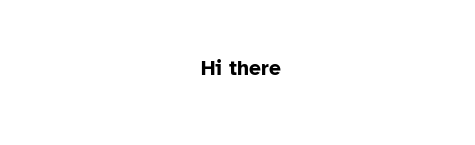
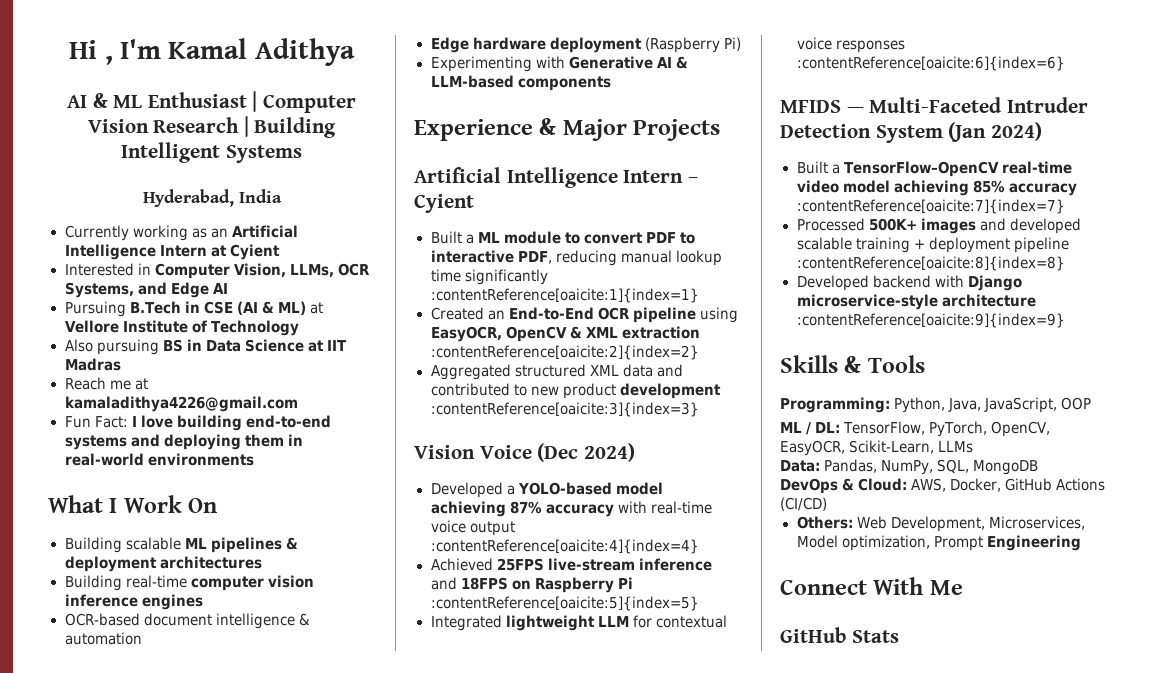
- Hi there
+ Hi , I'm Kamal Adithya
+ AI & ML Enthusiast | Computer Vision Research | Building Intelligent Systems
+ Hyderabad, India
+ Currently working as an Artificial Intelligence Intern at Cyient
+ Interested in Computer Vision, LLMs, OCR Systems, and Edge AI
+ Pursuing B.Tech in CSE (AI & ML) at Vellore Institute of Technology
+ Also pursuing BS in Data Science at IIT Madras
+ Reach me at kamaladithya4226@gmail.com
+ Fun Fact: I love building end-to-end systems and deploying them in real-world environments
+ What I Work On
+ Building scalable ML pipelines & deployment architectures
+ Building real-time computer vision inference engines
+ OCR-based document intelligence & automation
+ Edge hardware deployment (Raspberry Pi)
+ Experimenting with Generative AI & LLM-based components
+ Experience & Major Projects
+ Artificial Intelligence Intern – Cyient
+ Built a ML module to convert PDF to interactive PDF, reducing manual lookup time significantly :contentReference[oaicite:1]{index=1}
+ Created an End-to-End OCR pipeline using EasyOCR, OpenCV & XML extraction :contentReference[oaicite:2]{index=2}
+ Aggregated structured XML data and contributed to new product development :contentReference[oaicite:3]{index=3}
+ Vision Voice (Dec 2024)
+ Developed a YOLO-based model achieving 87% accuracy with real-time voice output :contentReference[oaicite:4]{index=4}
+ Achieved 25FPS live-stream inference and 18FPS on Raspberry Pi :contentReference[oaicite:5]{index=5}
+ Integrated lightweight LLM for contextual voice responses :contentReference[oaicite:6]{index=6}
+ MFIDS — Multi-Faceted Intruder Detection System (Jan 2024)
+ Built a TensorFlow–OpenCV real-time video model achieving 85% accuracy :contentReference[oaicite:7]{index=7}
+ Processed 500K+ images and developed scalable training + deployment pipeline :contentReference[oaicite:8]{index=8}
+ Developed backend with Django microservice-style architecture :contentReference[oaicite:9]{index=9}
+ Skills & Tools
+ Programming: Python, Java, JavaScript, OOP
+ ML / DL: TensorFlow, PyTorch, OpenCV, EasyOCR, Scikit-Learn, LLMs
+ Data: Pandas, NumPy, SQL, MongoDB
+ DevOps & Cloud: AWS, Docker, GitHub Actions (CI/CD)
+ Others: Web Development, Microservices, Model optimization, Prompt Engineering
+ Connect With Me
+ GitHub Stats

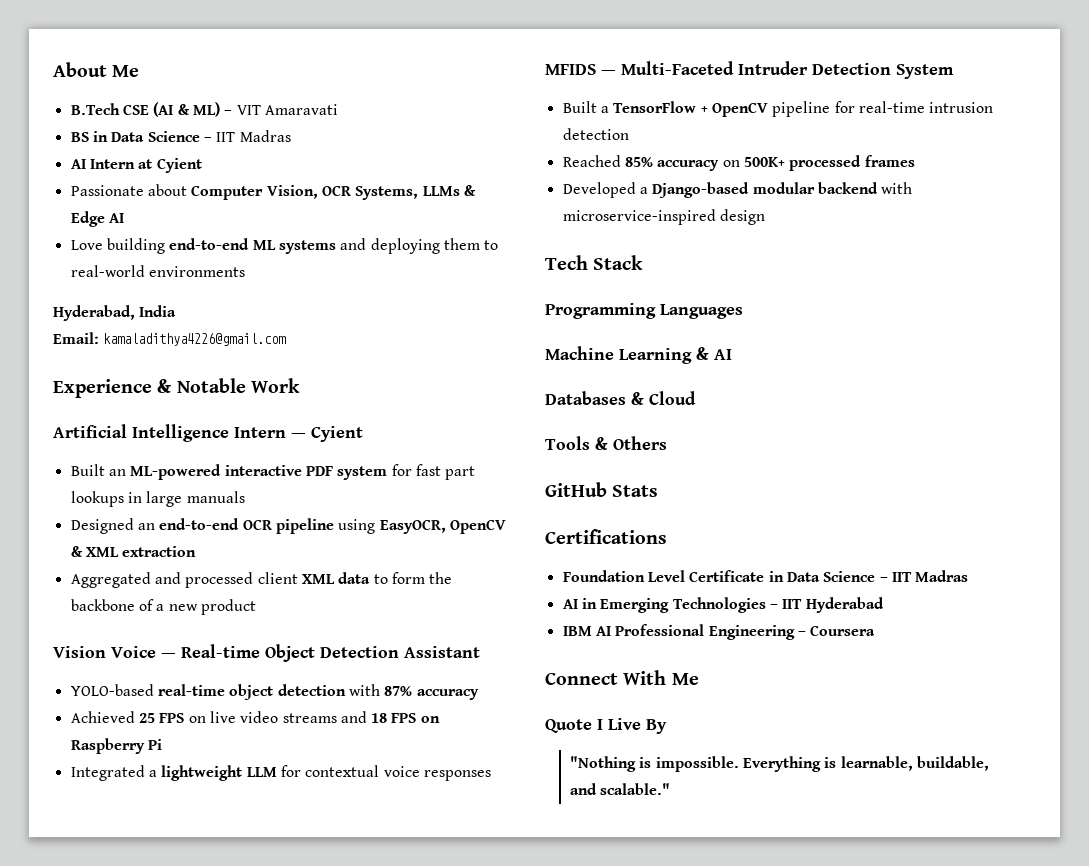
- Hi , I'm Kamal Adithya
- AI & ML Enthusiast | Computer Vision Research | Building Intelligent Systems
+ About Me
+ B.Tech CSE (AI & ML) – VIT Amaravati
+ BS in Data Science – IIT Madras
+ AI Intern at Cyient
+ Passionate about Computer Vision, OCR Systems, LLMs & Edge AI
+ Love building end-to-end ML systems and deploying them to real-world environments
  Hyderabad, India
- Currently working as an Artificial Intelligence Intern at Cyient
- Interested in Computer Vision, LLMs, OCR Systems, and Edge AI
- Pursuing B.Tech in CSE (AI & ML) at Vellore Institute of Technology
- Also pursuing BS in Data Science at IIT Madras
- Reach me at kamaladithya4226@gmail.com
- Fun Fact: I love building end-to-end systems and deploying them in real-world environments
- What I Work On
- Building scalable ML pipelines & deployment architectures
- Building real-time computer vision inference engines
- OCR-based document intelligence & automation
- Edge hardware deployment (Raspberry Pi)
- Experimenting with Generative AI & LLM-based components
+ Email: kamaladithya4226@gmail.com
- Experience & Major Projects
- Artificial Intelligence Intern – Cyient
+ Experience & Notable Work
+ Artificial Intelligence Intern — Cyient
- Built a ML module to convert PDF to interactive PDF, reducing manual lookup time significantly :contentReference[oaicite:1]{index=1}
- Created an End-to-End OCR pipeline using EasyOCR, OpenCV & XML extraction :contentReference[oaicite:2]{index=2}
+ Built an ML-powered interactive PDF system for fast part lookups in large manuals
+ Designed an end-to-end OCR pipeline using EasyOCR, OpenCV & XML extraction
- Aggregated structured XML data and contributed to new product development :contentReference[oaicite:3]{index=3}
+ Aggregated and processed client XML data to form the backbone of a new product
- Vision Voice (Dec 2024)
- Developed a YOLO-based model achieving 87% accuracy with real-time voice output :contentReference[oaicite:4]{index=4}
- Achieved 25FPS live-stream inference and 18FPS on Raspberry Pi :contentReference[oaicite:5]{index=5}
+ Vision Voice — Real-time Object Detection Assistant
+ YOLO-based real-time object detection with 87% accuracy
+ Achieved 25 FPS on live video streams and 18 FPS on Raspberry Pi
- Integrated lightweight LLM for contextual voice responses :contentReference[oaicite:6]{index=6}
+ Integrated a lightweight LLM for contextual voice responses
- MFIDS — Multi-Faceted Intruder Detection System (Jan 2024)
- Built a TensorFlow–OpenCV real-time video model achieving 85% accuracy :contentReference[oaicite:7]{index=7}
- Processed 500K+ images and developed scalable training + deployment pipeline :contentReference[oaicite:8]{index=8}
- Developed backend with Django microservice-style architecture :contentReference[oaicite:9]{index=9}
- Skills & Tools
- Programming: Python, Java, JavaScript, OOP
- ML / DL: TensorFlow, PyTorch, OpenCV, EasyOCR, Scikit-Learn, LLMs
- Data: Pandas, NumPy, SQL, MongoDB
- DevOps & Cloud: AWS, Docker, GitHub Actions (CI/CD)
- Others: Web Development, Microservices, Model optimization, Prompt Engineering
+ MFIDS — Multi-Faceted Intruder Detection System
+ Built a TensorFlow + OpenCV pipeline for real-time intrusion detection
+ Reached 85% accuracy on 500K+ processed frames
+ Developed a Django-based modular backend with microservice-inspired design
+ Tech Stack
+ Programming Languages
+ Machine Learning & AI
+ Databases & Cloud
+ Tools & Others
+ GitHub Stats
+ Certifications
+ Foundation Level Certificate in Data Science – IIT Madras
+ AI in Emerging Technologies – IIT Hyderabad
+ IBM AI Professional Engineering – Coursera
- GitHub Stats
+ Quote I Live By
+ "Nothing is impossible. Everything is learnable, buildable, and scalable."

